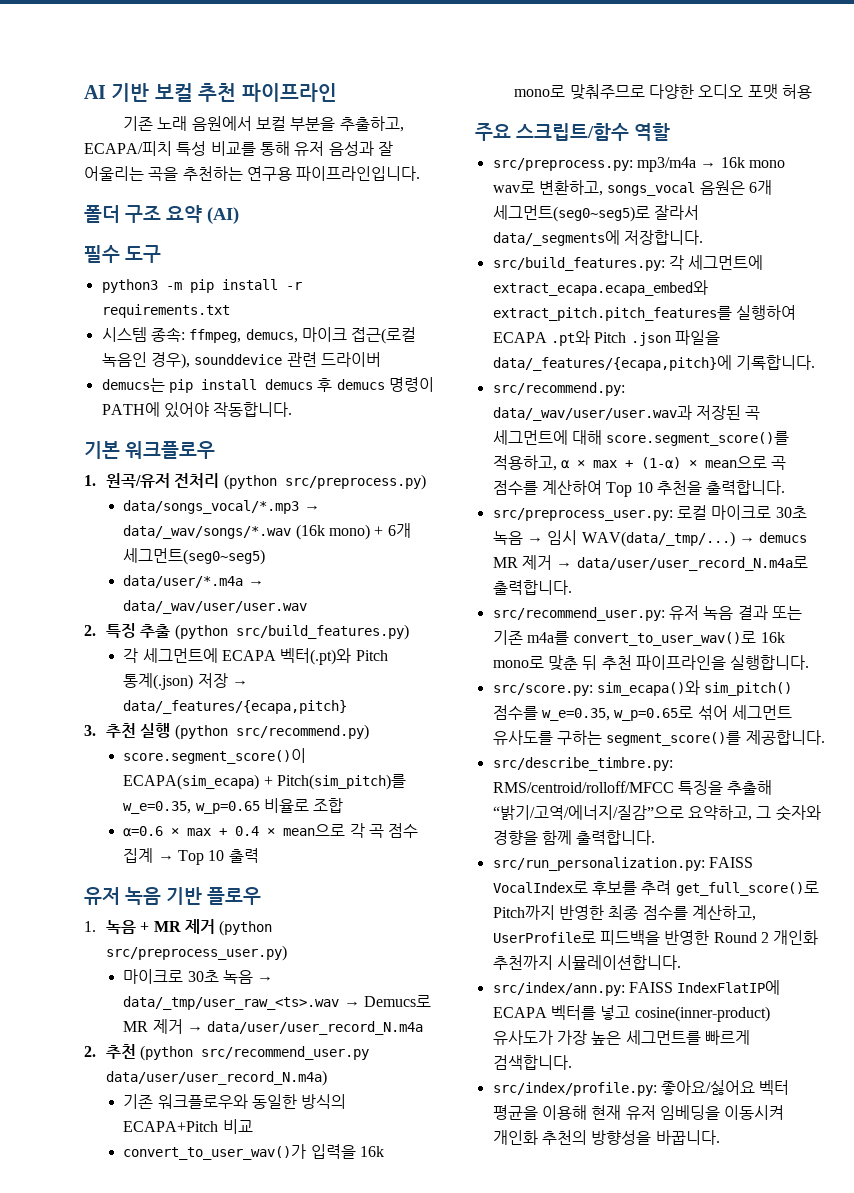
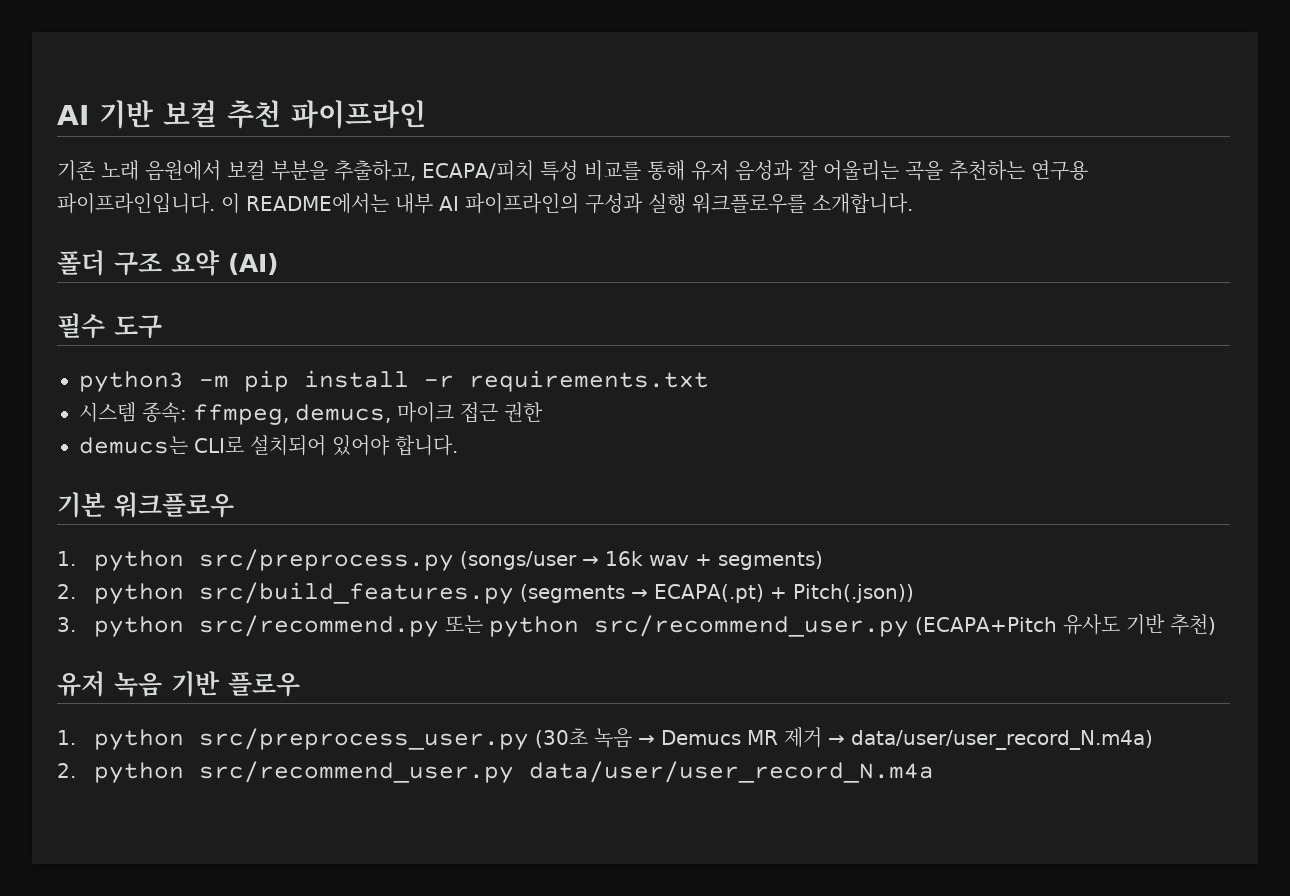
+ 이 README에서는 내부 AI 파이프라인의 구성과 실행 워크플로우를 소개합니다.
- 시스템 종속: ffmpeg, demucs, 마이크 접근(로컬 녹음인 경우), sounddevice 관련 드라이버
- demucs는 pip install demucs 후 demucs 명령이 PATH에 있어야 작동합니다.
+ 시스템 종속: ffmpeg, demucs, 마이크 접근 권한
+ demucs는 CLI로 설치되어 있어야 합니다.
  기본 워크플로우
- 1. 원곡/유저 전처리 (python src/preprocess.py)
- data/songs_vocal/*.mp3 → data/_wav/songs/*.wav (16k mono) + 6개 세그먼트(seg0~seg5)
- data/user/*.m4a → data/_wav/user/user.wav
- 2. 특징 추출 (python src/build_features.py)
- 각 세그먼트에 ECAPA 벡터(.pt)와 Pitch 통계(.json) 저장 → data/_features/{ecapa,pitch}
- 3. 추천 실행 (python src/recommend.py)
- score.segment_score()이 ECAPA(sim_ecapa) + Pitch(sim_pitch)를 w_e=0.35, w_p=0.65 비율로 조합
- α=0.6 × max + 0.4 × mean으로 각 곡 점수 집계 → Top 10 출력
+ 1. python src/preprocess.py (songs/user → 16k wav + segments)
+ 2. python src/build_features.py (segments → ECAPA(.pt) + Pitch(.json))
+ 3. python src/recommend.py 또는 python src/recommend_user.py (ECAPA+Pitch 유사도 기반 추천)
- 1. 녹음 + MR 제거 (python src/preprocess_user.py)
- 마이크로 30초 녹음 → data/_tmp/user_raw_<ts>.wav → Demucs로 MR 제거 → data/user/user_record_N.m4a
- 2. 추천 (python src/recommend_user.py data/user/user_record_N.m4a)
- 기존 워크플로우와 동일한 방식의 ECAPA+Pitch 비교
- convert_to_user_wav()가 입력을 16k mono로 맞춰주므로 다양한 오디오 포맷 허용
- 주요 스크립트/함수 역할
- src/preprocess.py: mp3/m4a → 16k mono wav로 변환하고, songs_vocal 음원은 6개 세그먼트(seg0~seg5)로 잘라서 data/_segments에 저장합니다.
- src/build_features.py: 각 세그먼트에 extract_ecapa.ecapa_embed와 extract_pitch.pitch_features를 실행하여 ECAPA .pt와 Pitch .json 파일을 data/_features/{ecapa,pitch}에 기록합니다.
- src/recommend.py: data/_wav/user/user.wav과 저장된 곡 세그먼트에 대해 score.segment_score()를 적용하고, α × max + (1-α) × mean으로 곡 점수를 계산하여 Top 10 추천을 출력합니다.
- src/preprocess_user.py: 로컬 마이크로 30초 녹음 → 임시 WAV(data/_tmp/...) → demucs MR 제거 → data/user/user_record_N.m4a로 출력합니다.
- src/recommend_user.py: 유저 녹음 결과 또는 기존 m4a를 convert_to_user_wav()로 16k mono로 맞춘 뒤 추천 파이프라인을 실행합니다.
- src/score.py: sim_ecapa()와 sim_pitch() 점수를 w_e=0.35, w_p=0.65로 섞어 세그먼트 유사도를 구하는 segment_score()를 제공합니다.
- src/describe_timbre.py: RMS/centroid/rolloff/MFCC 특징을 추출해 “밝기/고역/에너지/질감”으로 요약하고, 그 숫자와 경향을 함께 출력합니다.
- src/run_personalization.py: FAISS VocalIndex로 후보를 추려 get_full_score()로 Pitch까지 반영한 최종 점수를 계산하고, UserProfile로 피드백을 반영한 Round 2 개인화 추천까지 시뮬레이션합니다.
- src/index/ann.py: FAISS IndexFlatIP에 ECAPA 벡터를 넣고 cosine(inner-product) 유사도가 가장 높은 세그먼트를 빠르게 검색합니다.
- src/index/profile.py: 좋아요/싫어요 벡터 평균을 이용해 현재 유저 임베딩을 이동시켜 개인화 추천의 방향성을 바꿉니다.
+ 1. python src/preprocess_user.py (30초 녹음 → Demucs MR 제거 → data/user/user_record_N.m4a)
+ 2. python src/recommend_user.py data/user/user_record_N.m4a

